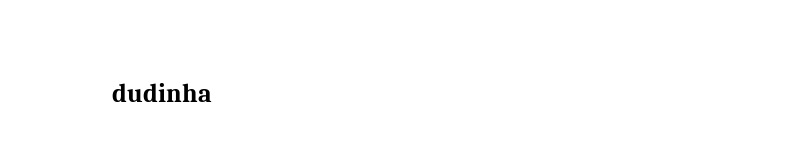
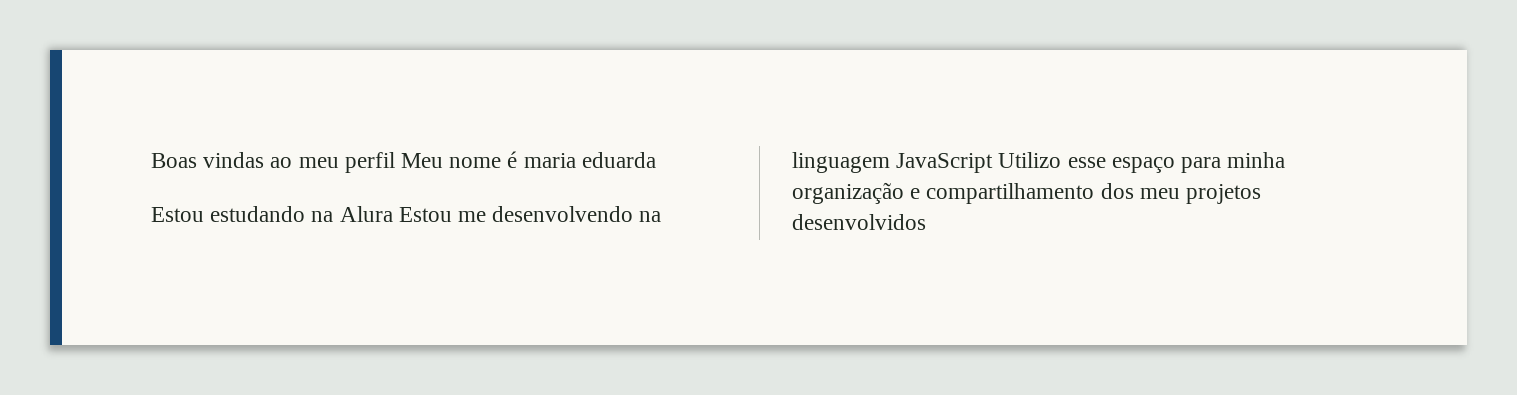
- dudinha
+ Boas vindas ao meu perfil Meu nome é maria eduarda
+ Estou estudando na Alura Estou me desenvolvendo na linguagem JavaScript Utilizo esse espaço para minha organização e compartilhamento dos meu projetos desenvolvidos

